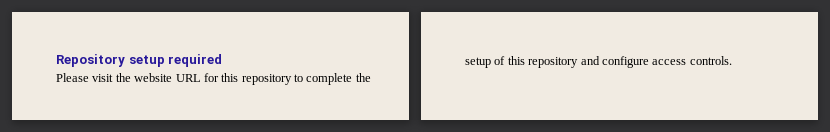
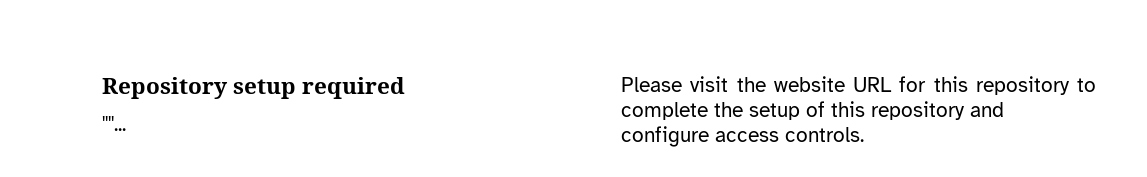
+ ''''...

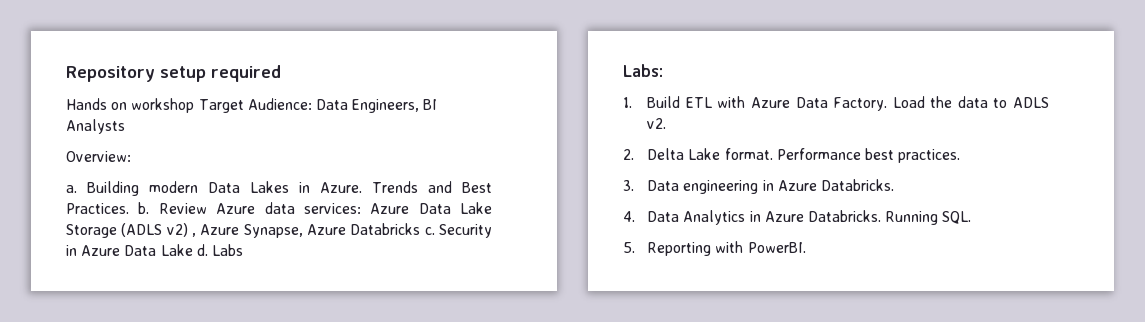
- ''''...
- Please visit the website URL for this repository to complete the setup of this repository and configure access controls.
+ Hands on workshop Target Audience: Data Engineers, BI Analysts
+ Overview:
+ a. Building modern Data Lakes in Azure. Trends and Best Practices. b. Review Azure data services: Azure Data Lake Storage (ADLS v2) , Azure Synapse, Azure Databricks c. Security in Azure Data Lake d. Labs
+ Labs:
+ 1. Build ETL with Azure Data Factory. Load the data to ADLS v2.
+ 2. Delta Lake format. Performance best practices.
+ 3. Data engineering in Azure Databricks.
+ 4. Data Analytics in Azure Databricks. Running SQL.
+ 5. Reporting with PowerBI.

